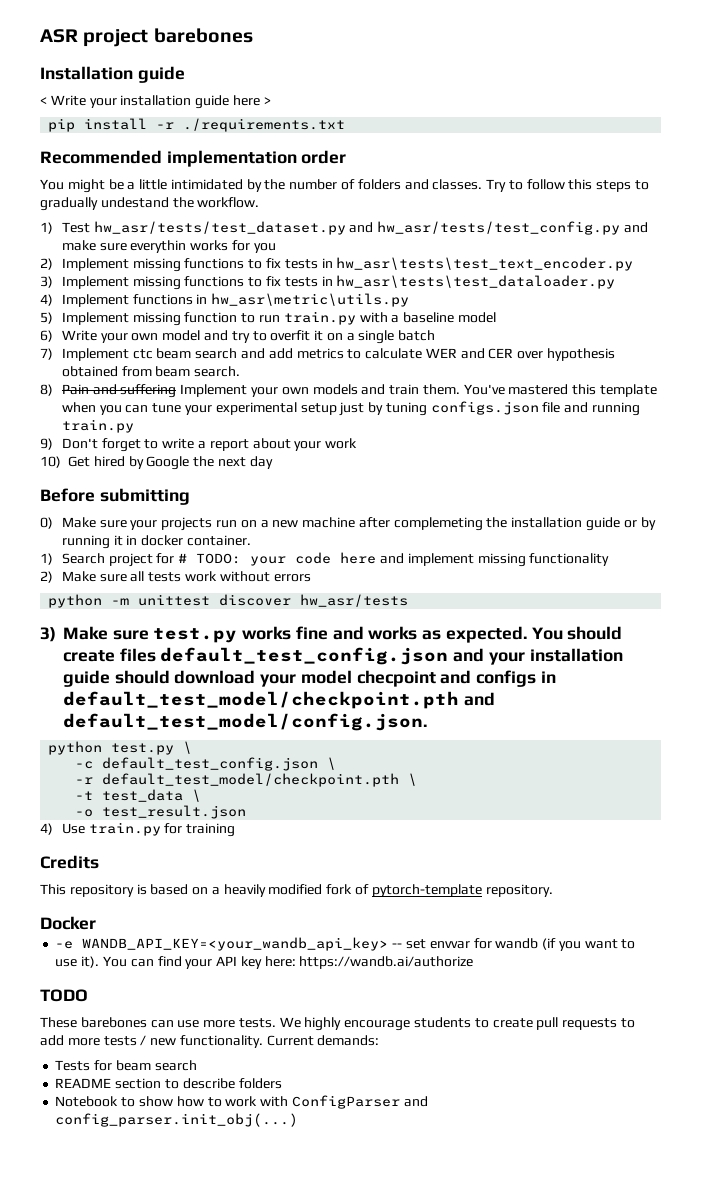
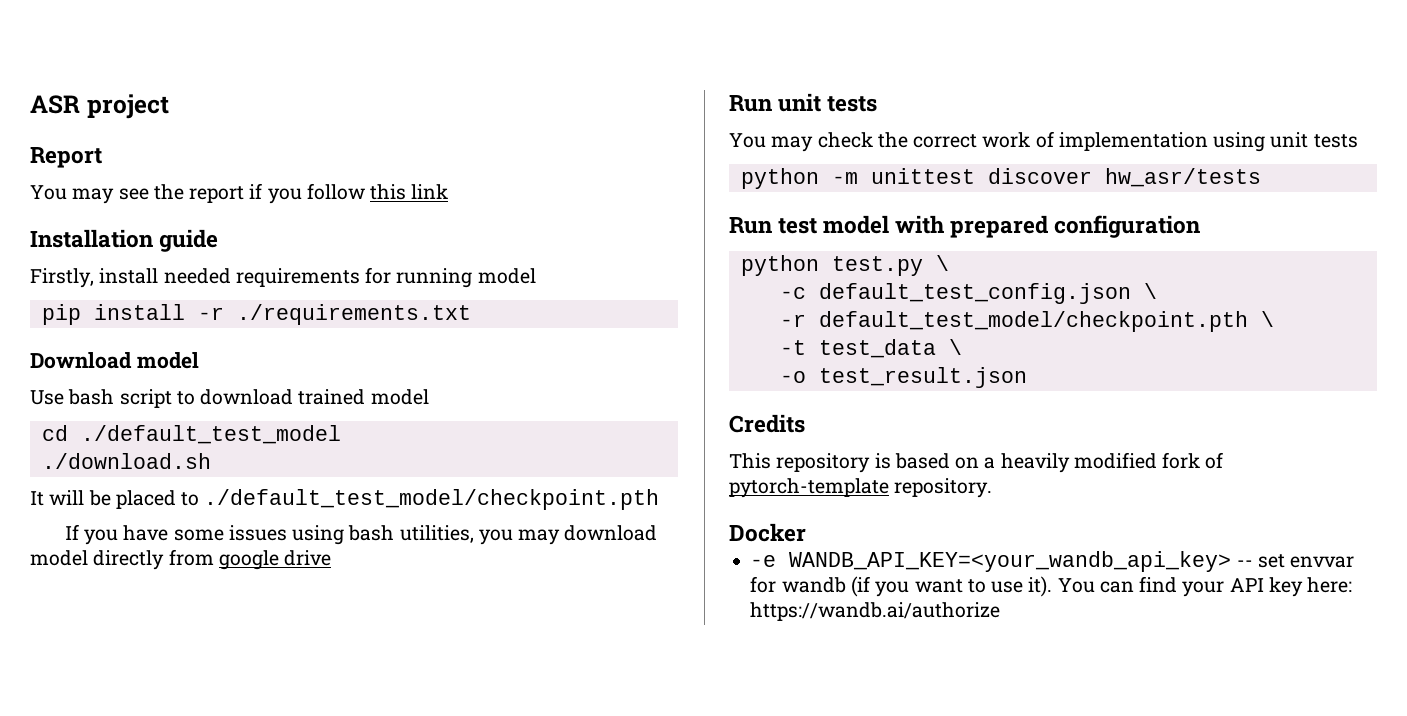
- ASR project barebones
+ ASR project
+ Report
+ You may see the report if you follow this link
  Installation guide
- < Write your installation guide here >
+ Firstly, install needed requirements for running model
  pip install -r ./requirements.txt
- Recommended implementation order
- You might be a little intimidated by the number of folders and classes. Try to follow this steps to gradually undestand the workflow.
- 1) Test hw_asr/tests/test_dataset.py and hw_asr/tests/test_config.py and make sure everythin works for you
- 2) Implement missing functions to fix tests in hw_asr\tests\test_text_encoder.py
- 3) Implement missing functions to fix tests in hw_asr\tests\test_dataloader.py
- 4) Implement functions in hw_asr\metric\utils.py
- 5) Implement missing function to run train.py with a baseline model
- 6) Write your own model and try to overfit it on a single batch
- 7) Implement ctc beam search and add metrics to calculate WER and CER over hypothesis obtained from beam search.
- 8) Pain and suffering Implement your own models and train them. You've mastered this template when you can tune your experimental setup just by tuning configs.json file and running train.py
- 9) Don't forget to write a report about your work
- 10) Get hired by Google the next day
- Before submitting
- 0) Make sure your projects run on a new machine after complemeting the installation guide or by running it in docker container.
- 1) Search project for # TODO: your code here and implement missing functionality
- 2) Make sure all tests work without errors
+ Download model
+ Use bash script to download trained model
+ cd ./default_test_model
+ ./download.sh
+ It will be placed to ./default_test_model/checkpoint.pth
+ If you have some issues using bash utilities, you may download model directly from google drive
+ Run unit tests
+ You may check the correct work of implementation using unit tests
- 3) Make sure test.py works fine and works as expected. You should create files default_test_config.json and your installation guide should download your model checpoint and configs in default_test_model/checkpoint.pth and default_test_model/config.json.
+ Run test model with prepared configuration
- 4) Use train.py for training
- TODO
- These barebones can use more tests. We highly encourage students to create pull requests to add more tests / new functionality. Current demands:
- Tests for beam search
- README section to describe folders
- Notebook to show how to work with ConfigParser and config_parser.init_obj(...)

